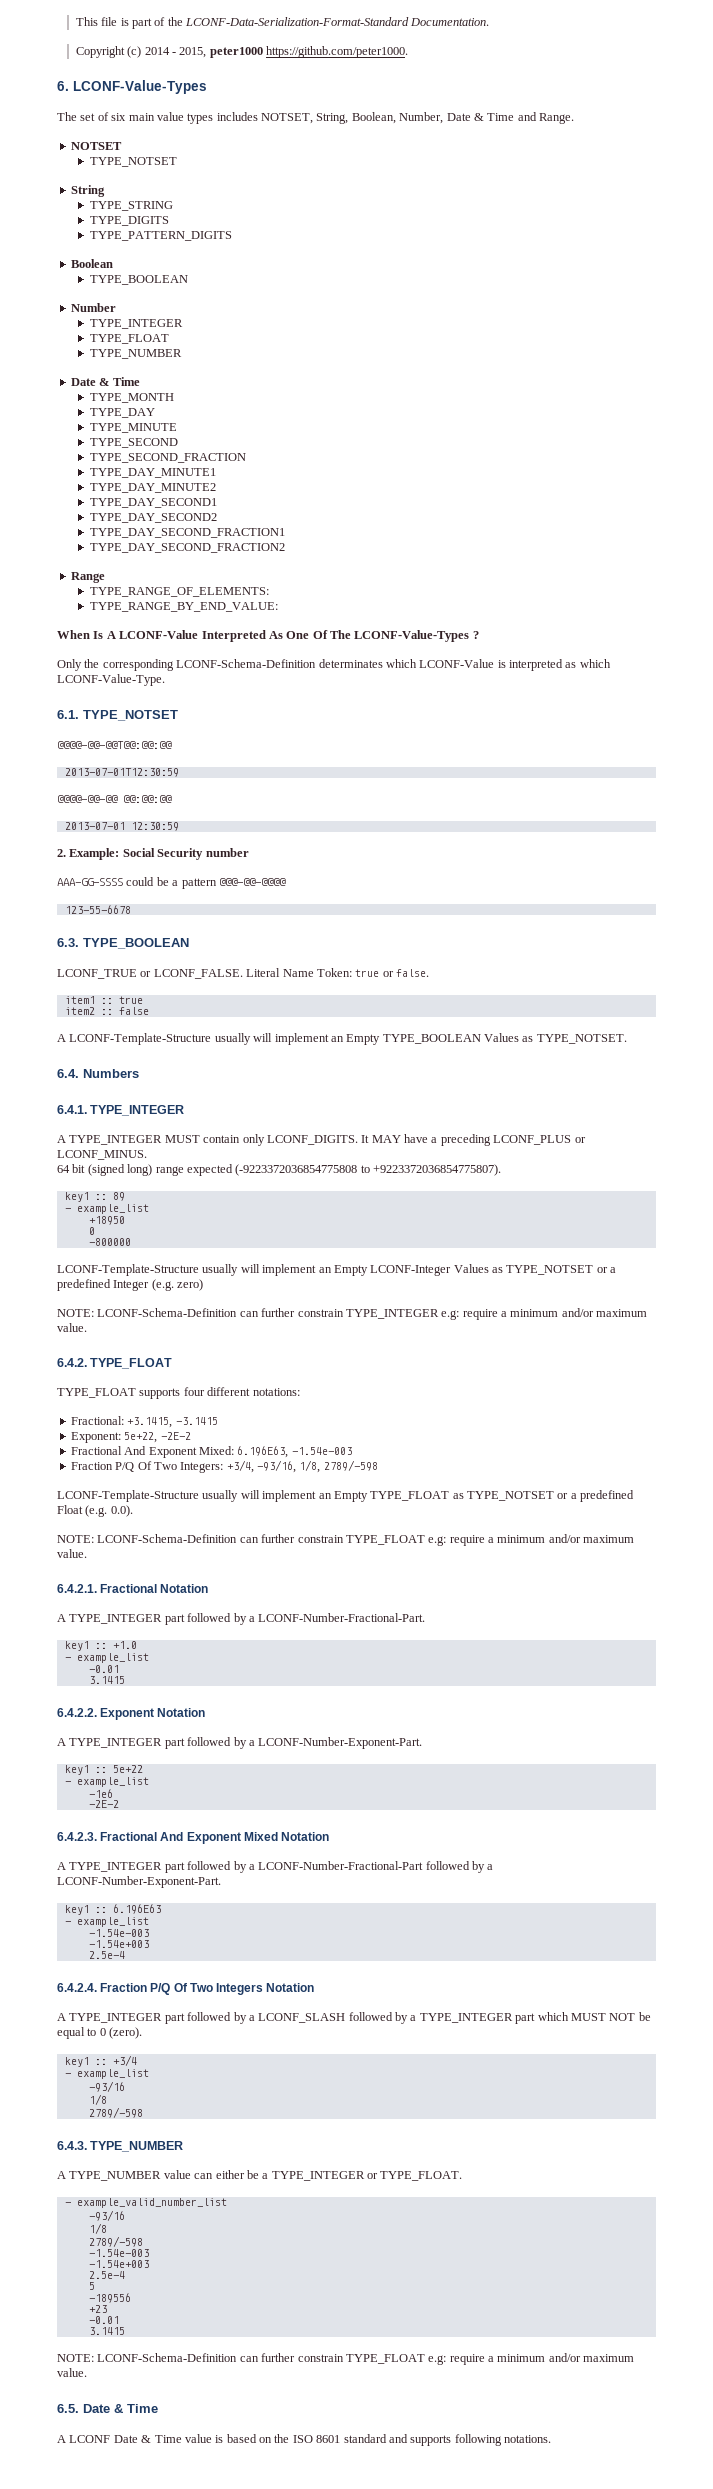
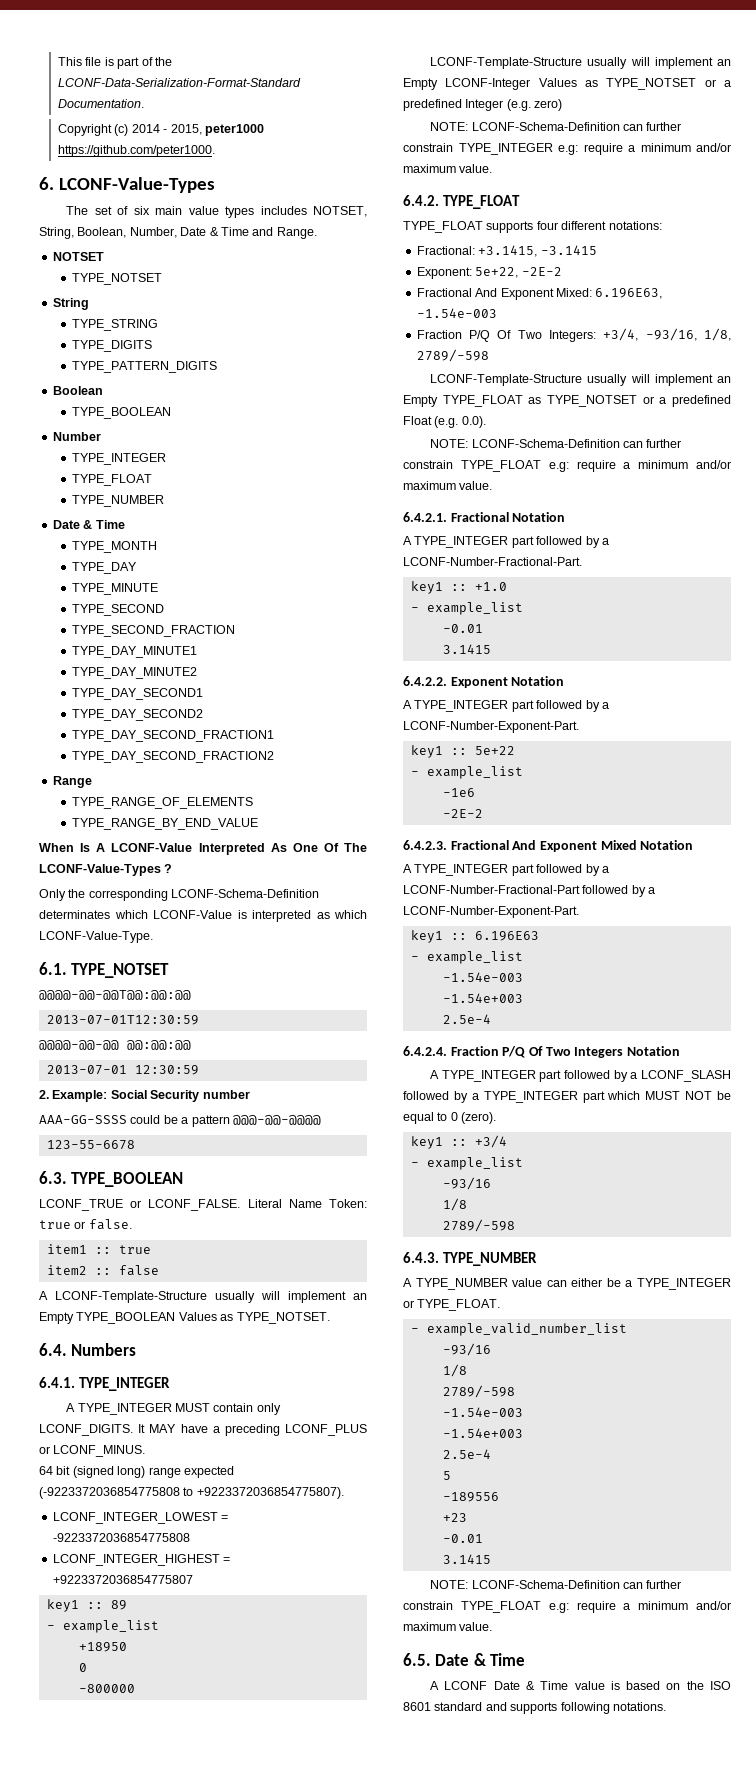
- TYPE_RANGE_OF_ELEMENTS:
- TYPE_RANGE_BY_END_VALUE:
+ TYPE_RANGE_OF_ELEMENTS
+ TYPE_RANGE_BY_END_VALUE
+ LCONF_INTEGER_LOWEST = -9223372036854775808
+ LCONF_INTEGER_HIGHEST = +9223372036854775807

